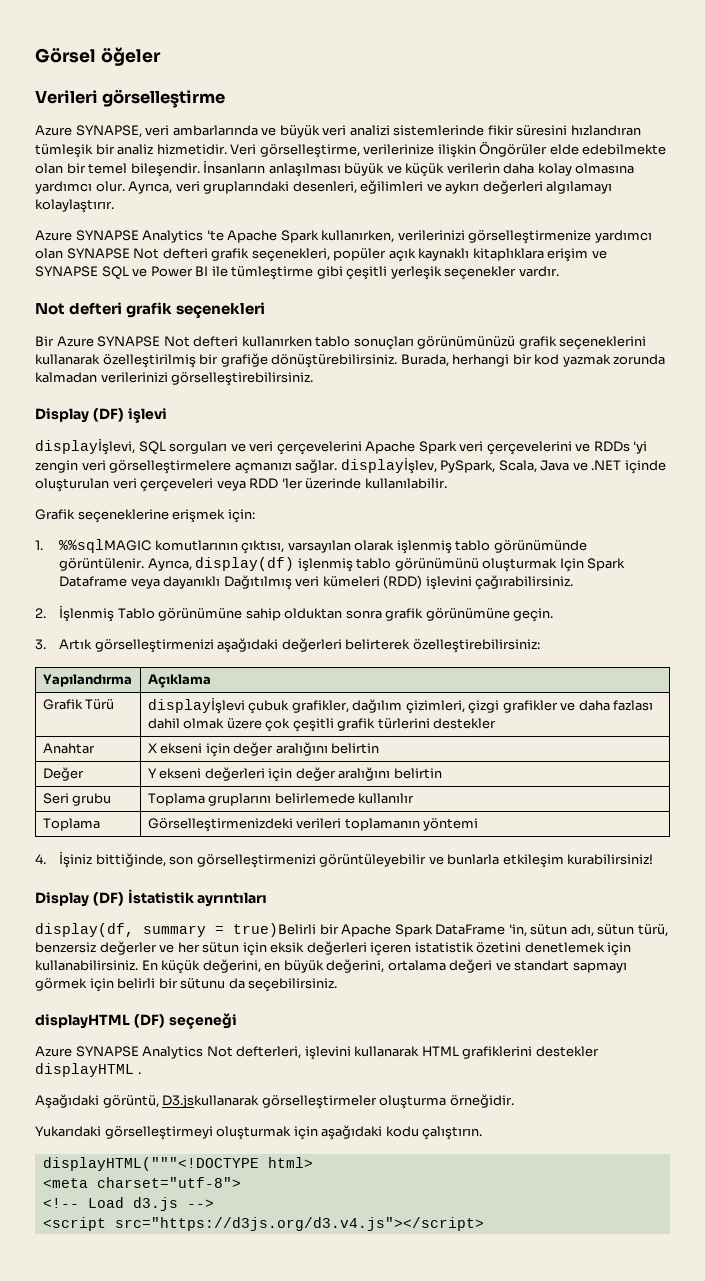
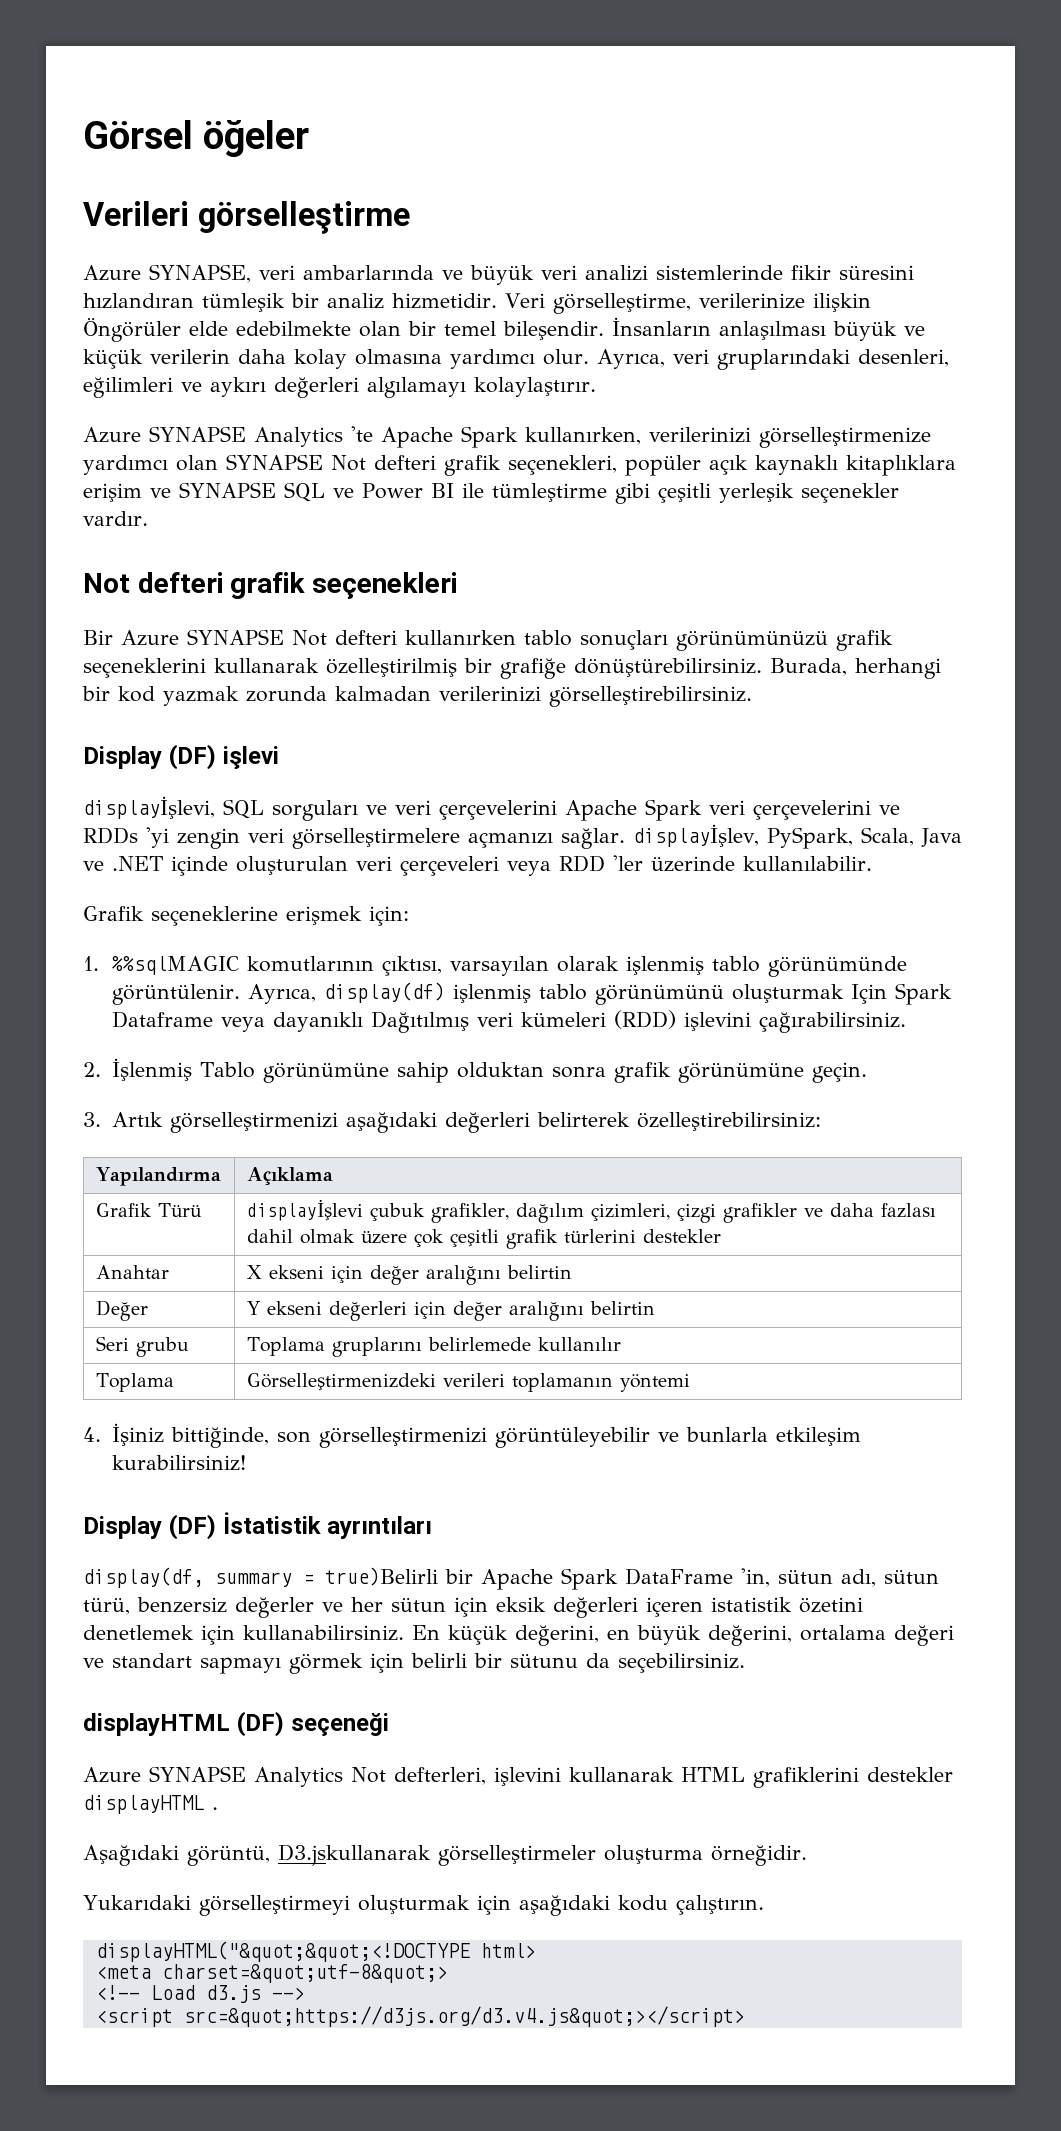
- displayHTML("""<!DOCTYPE html>
+ displayHTML("&quot;&quot;<!DOCTYPE html>
- <meta charset="utf-8">
+ <meta charset=&quot;utf-8&quot;>
- <script src="https://d3js.org/d3.v4.js"></script>
+ <script src=&quot;https://d3js.org/d3.v4.js&quot;></script>

